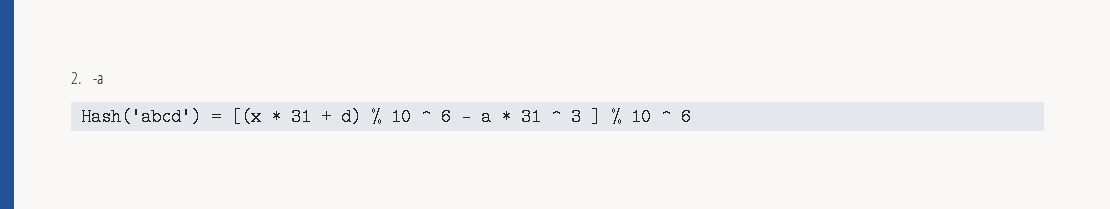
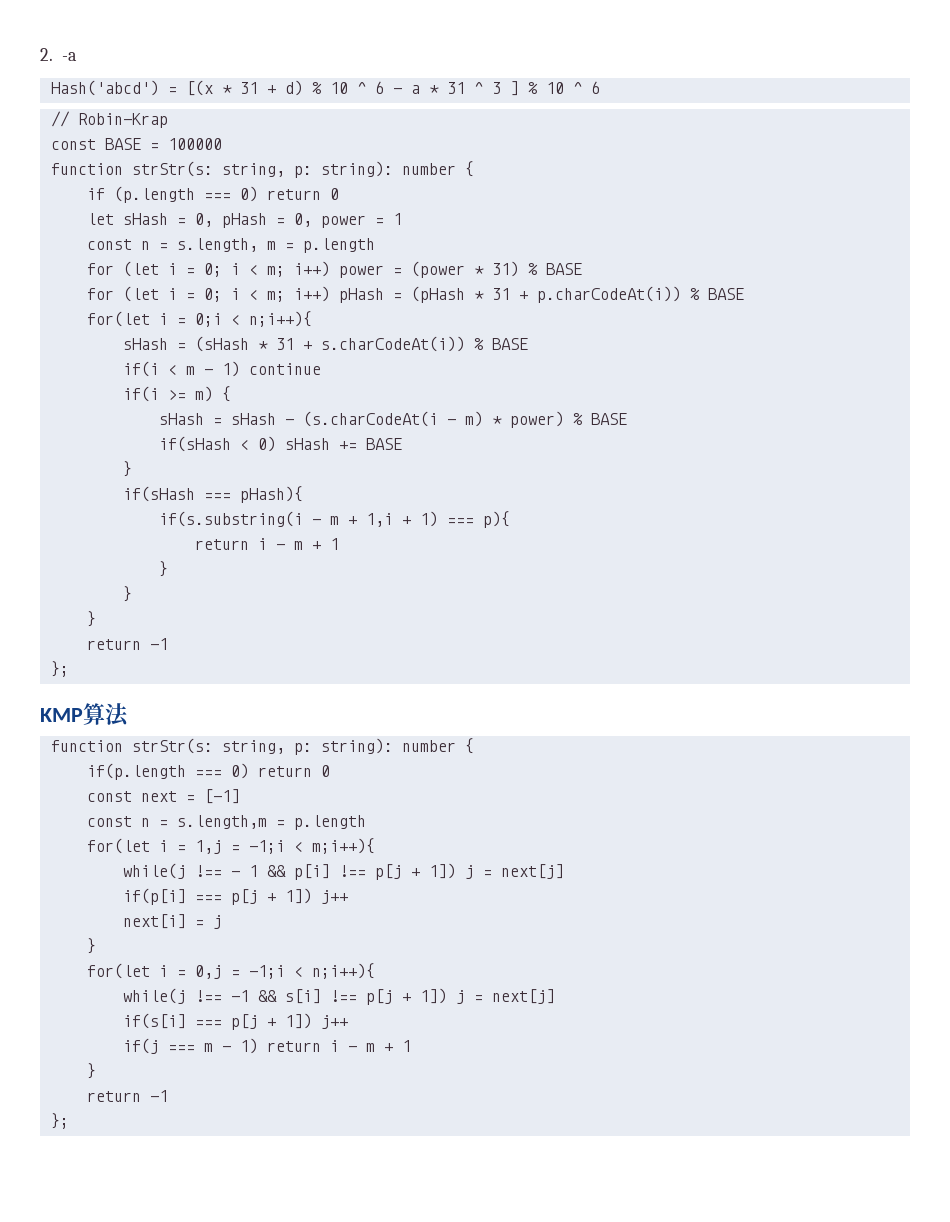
+ // Robin-Krap
+ const BASE = 100000
+ function strStr(s: string, p: string): number {
+ if (p.length === 0) return 0
+ let sHash = 0, pHash = 0, power = 1
+ const n = s.length, m = p.length
+ for (let i = 0; i < m; i++) power = (power * 31) % BASE
+ for (let i = 0; i < m; i++) pHash = (pHash * 31 + p.charCodeAt(i)) % BASE
+ for(let i = 0;i < n;i++){
+ sHash = (sHash * 31 + s.charCodeAt(i)) % BASE
+ if(i < m - 1) continue
+ if(i >= m) {
+ sHash = sHash - (s.charCodeAt(i - m) * power) % BASE
+ if(sHash < 0) sHash += BASE
+ }
+ if(sHash === pHash){
+ if(s.substring(i - m + 1,i + 1) === p){
+ return i - m + 1
+ }
+ }
+ }
+ return -1
+ };
+ KMP算法
+ function strStr(s: string, p: string): number {
+ if(p.length === 0) return 0
+ const next = [-1]
+ const n = s.length,m = p.length
+ for(let i = 1,j = -1;i < m;i++){
+ while(j !== - 1 && p[i] !== p[j + 1]) j = next[j]
+ if(p[i] === p[j + 1]) j++
+ next[i] = j
+ }
+ for(let i = 0,j = -1;i < n;i++){
+ while(j !== -1 && s[i] !== p[j + 1]) j = next[j]
+ if(s[i] === p[j + 1]) j++
+ if(j === m - 1) return i - m + 1
+ }
+ return -1
+ };

